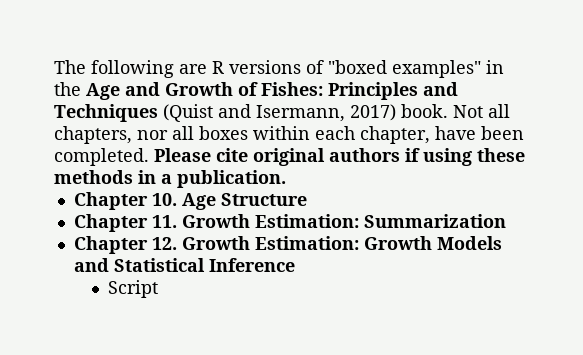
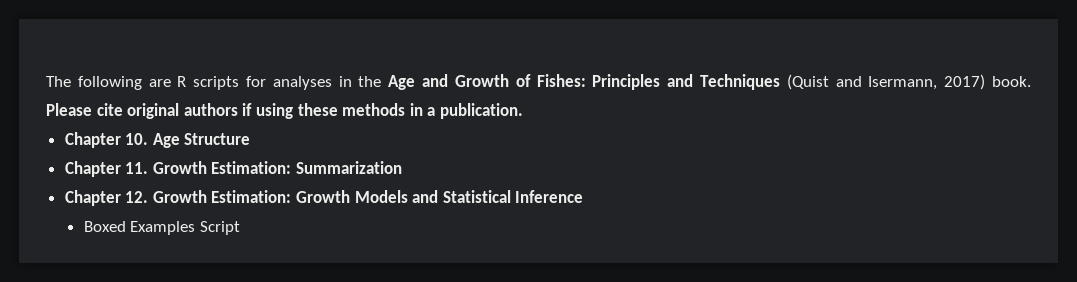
- The following are R versions of "boxed examples" in the Age and Growth of Fishes: Principles and Techniques (Quist and Isermann, 2017) book.
+ The following are R scripts for analyses in the Age and Growth of Fishes: Principles and Techniques (Quist and Isermann, 2017) book.
- Not all chapters, nor all boxes within each chapter, have been completed.
- Script
+ Boxed Examples Script

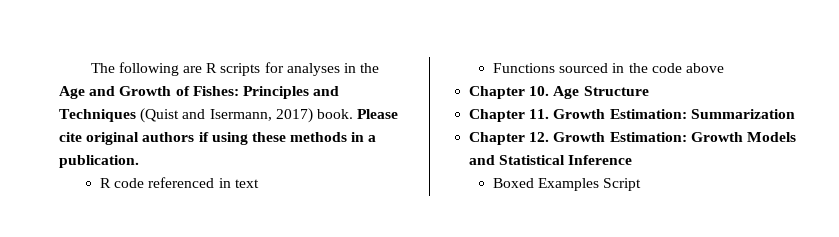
+ R code referenced in text
+ Functions sourced in the code above

